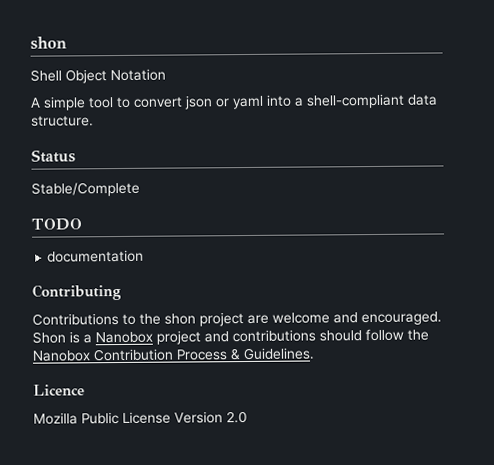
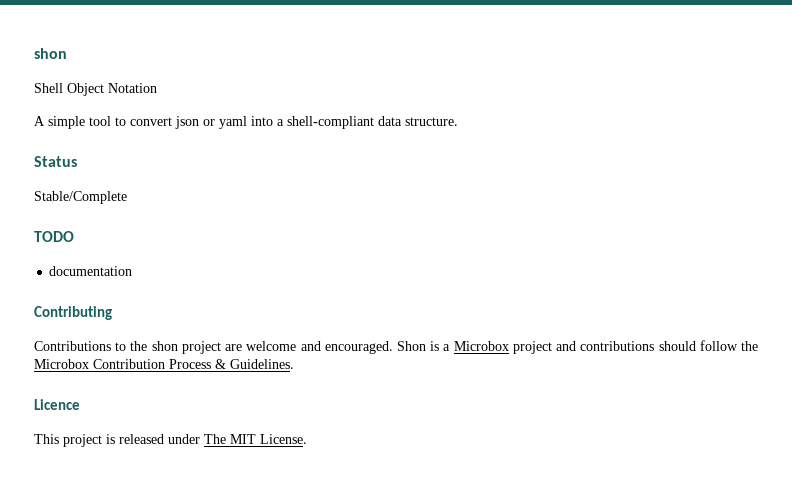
- Shon is a Nanobox project and contributions should follow the Nanobox Contribution Process & Guidelines.
+ Shon is a Microbox project and contributions should follow the Microbox Contribution Process & Guidelines.
- Mozilla Public License Version 2.0
+ This project is released under The MIT License.

